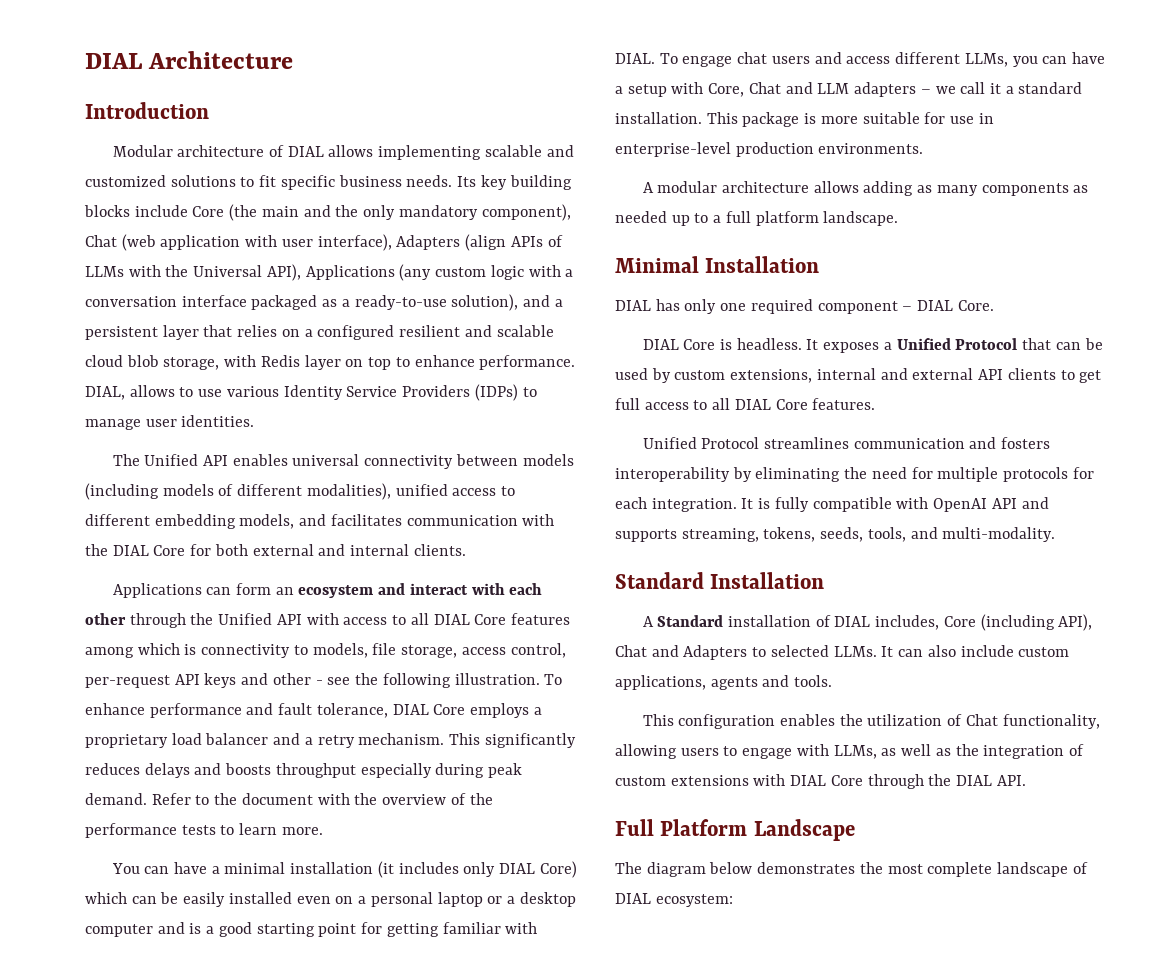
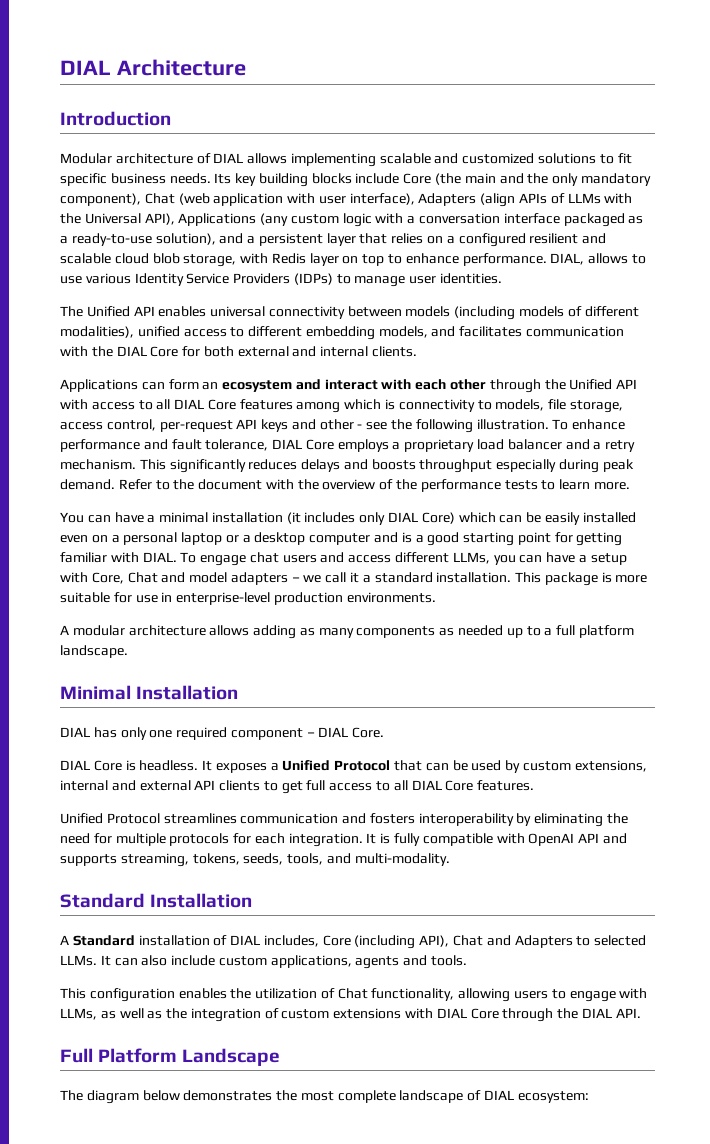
- To engage chat users and access different LLMs, you can have a setup with Core, Chat and LLM adapters – we call it a standard installation.
+ To engage chat users and access different LLMs, you can have a setup with Core, Chat and model adapters – we call it a standard installation.

